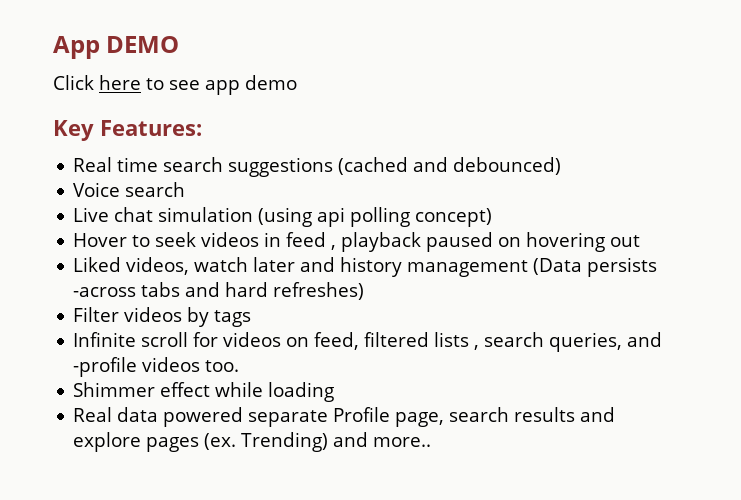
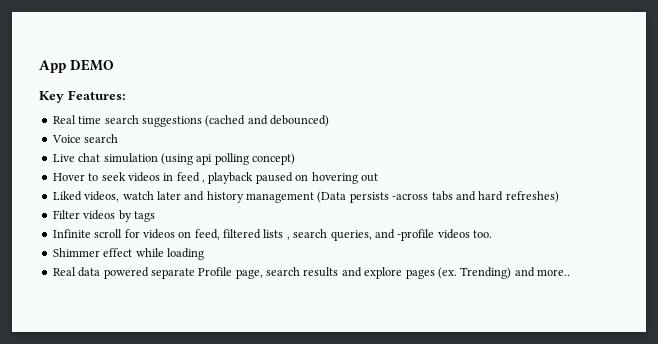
- Click here to see app demo

